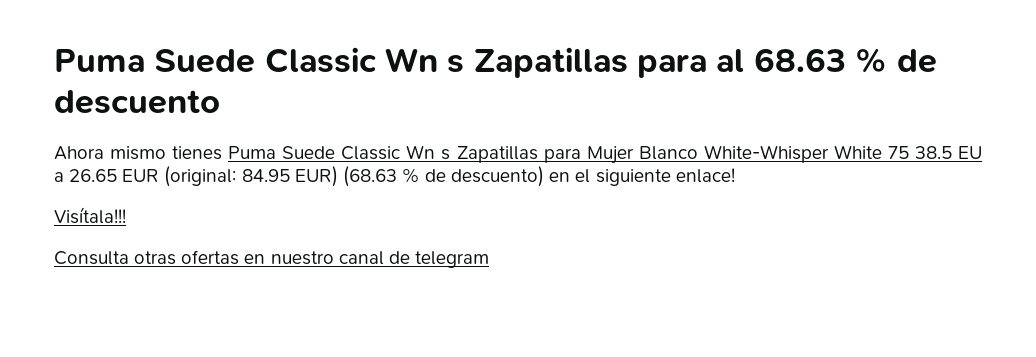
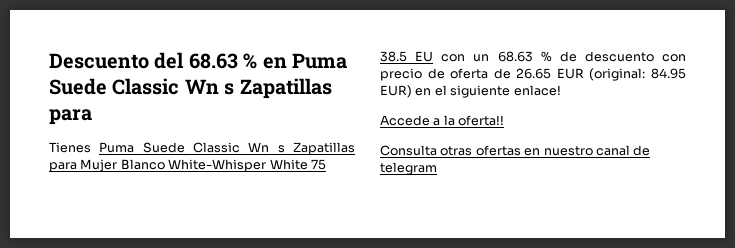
- Puma Suede Classic Wn s Zapatillas para al 68.63 % de descuento
- Ahora mismo tienes Puma Suede Classic Wn s Zapatillas para Mujer Blanco White-Whisper White 75 38.5 EU a 26.65 EUR (original: 84.95 EUR) (68.63 % de descuento) en el siguiente enlace!
+ Descuento del 68.63 % en Puma Suede Classic Wn s Zapatillas para
+ Tienes Puma Suede Classic Wn s Zapatillas para Mujer Blanco White-Whisper White 75 38.5 EU con un 68.63 % de descuento con precio de oferta de 26.65 EUR (original: 84.95 EUR) en el siguiente enlace!
- Visítala!!!
+ Accede a la oferta!!

